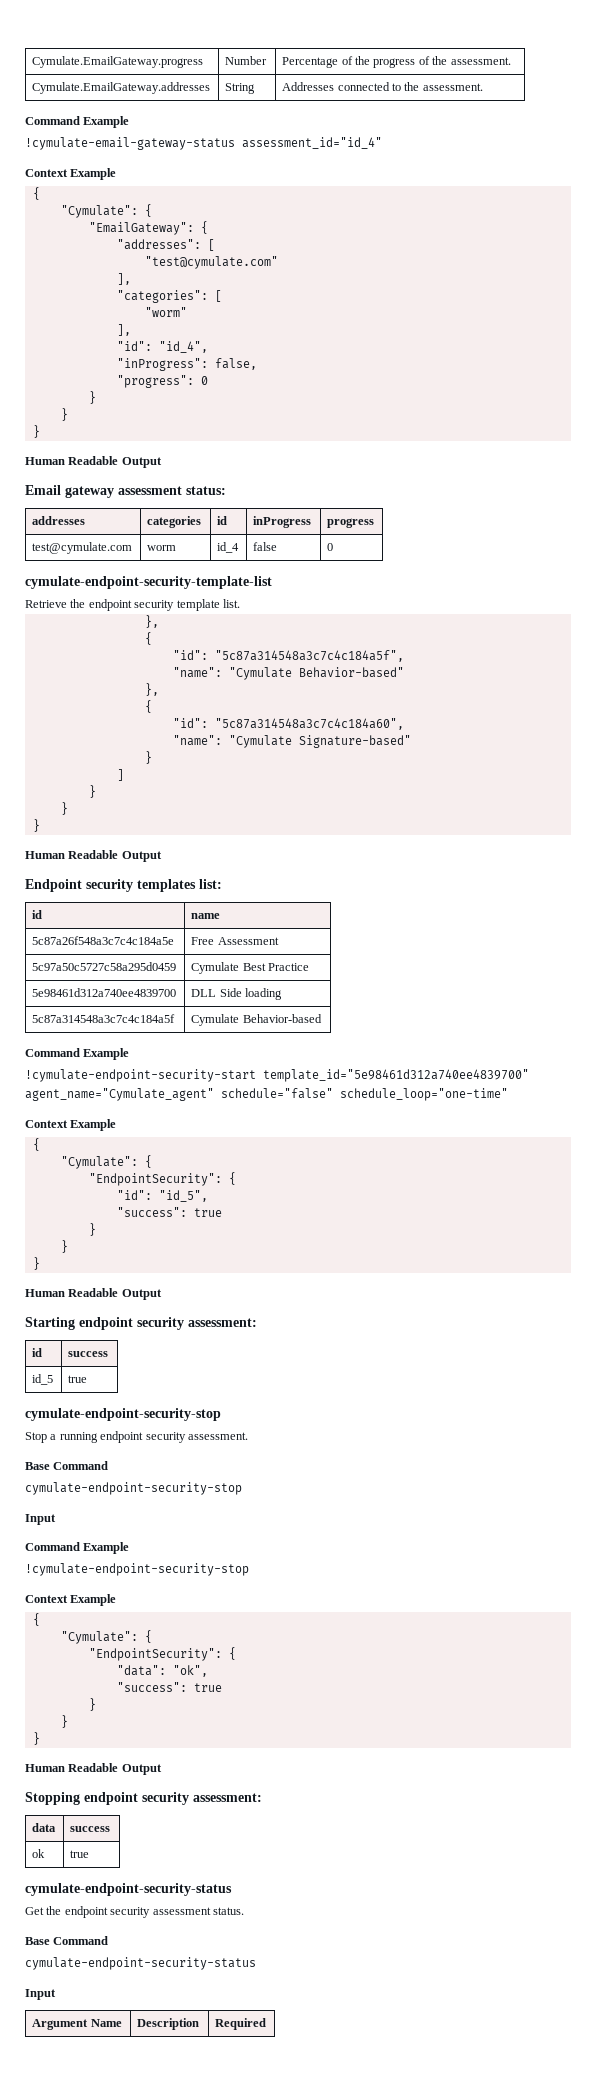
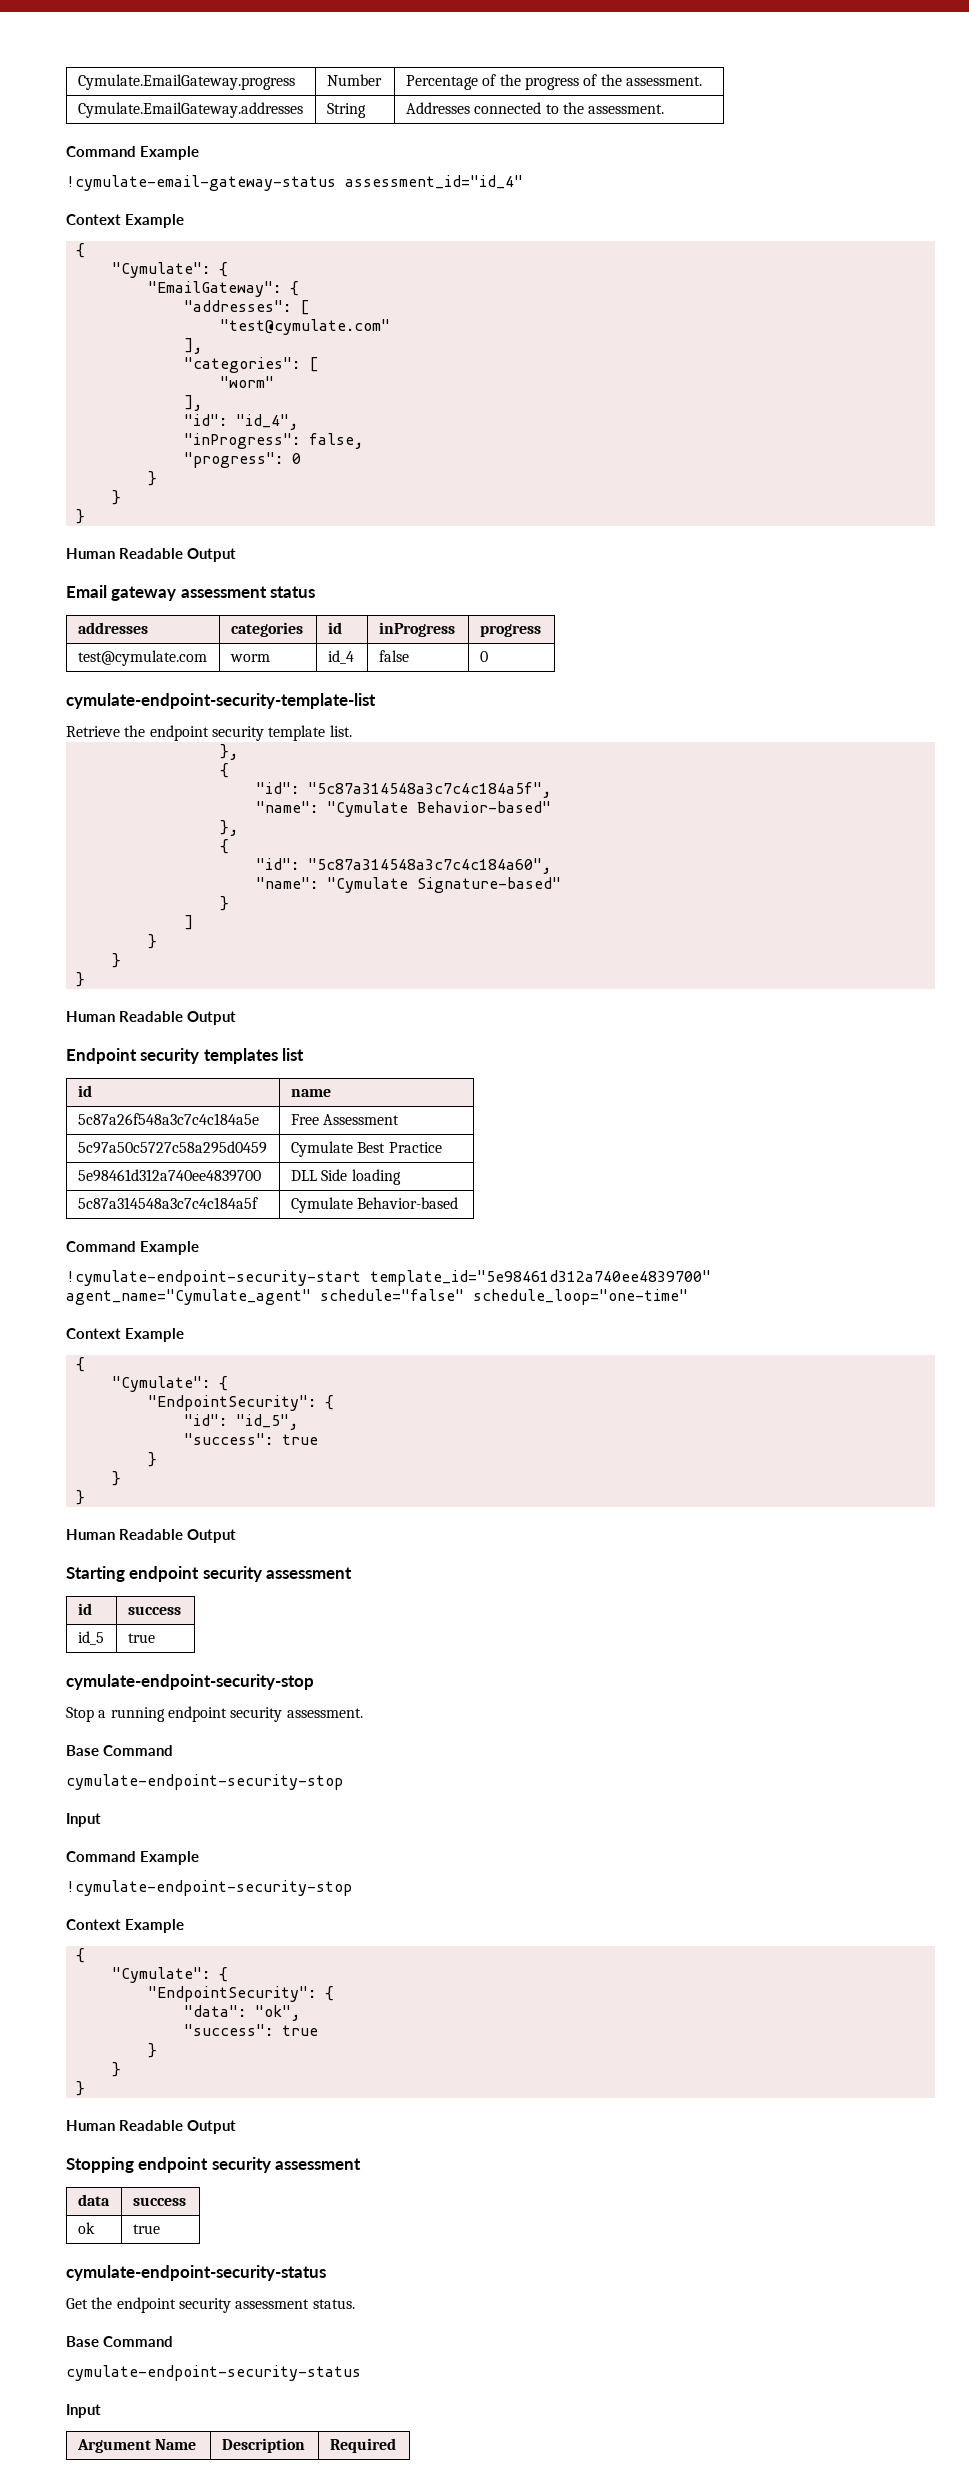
- Email gateway assessment status:
+ Email gateway assessment status
- Endpoint security templates list:
+ Endpoint security templates list
- Starting endpoint security assessment:
+ Starting endpoint security assessment
- Stopping endpoint security assessment:
+ Stopping endpoint security assessment

